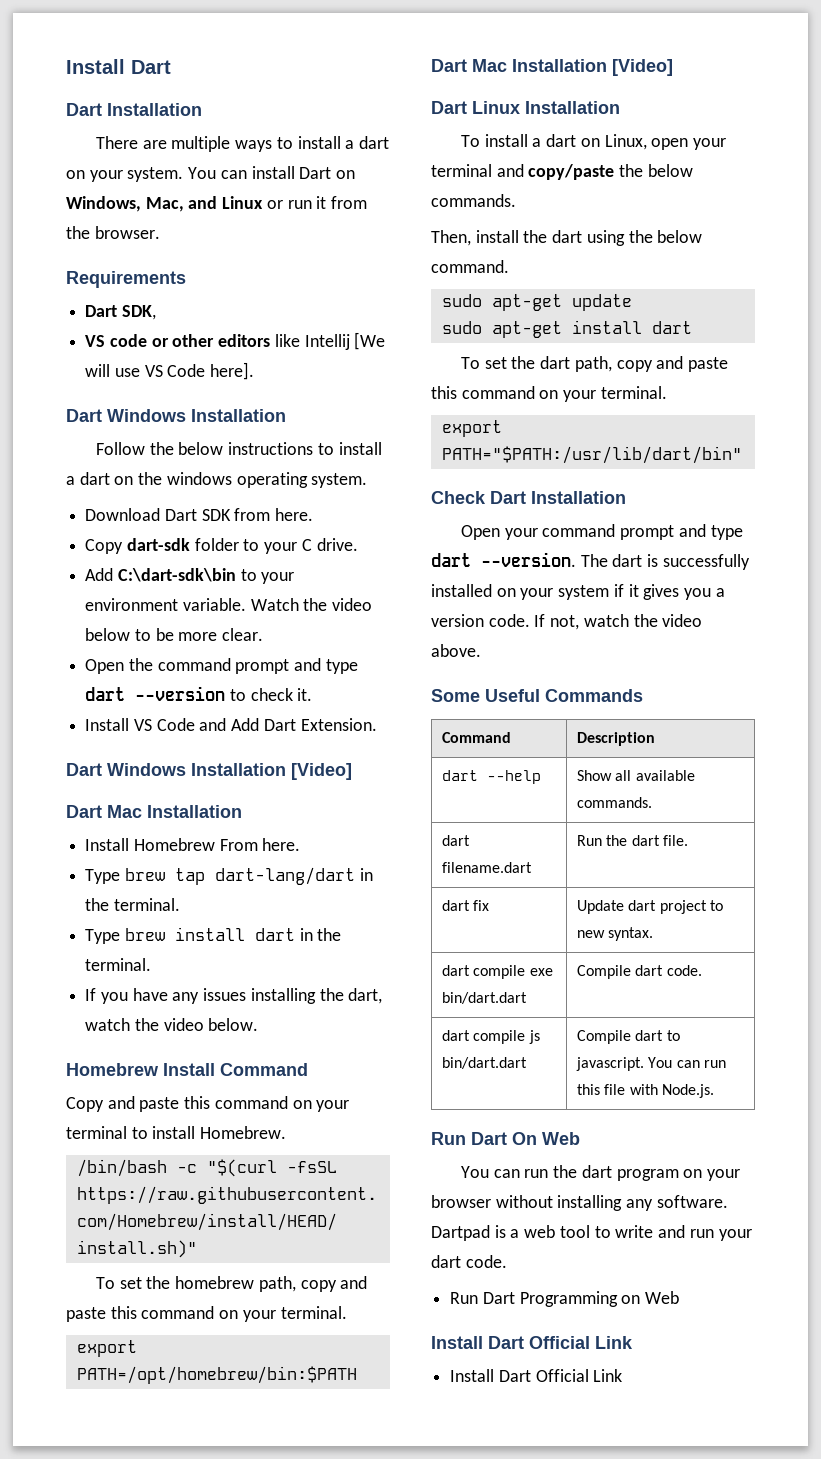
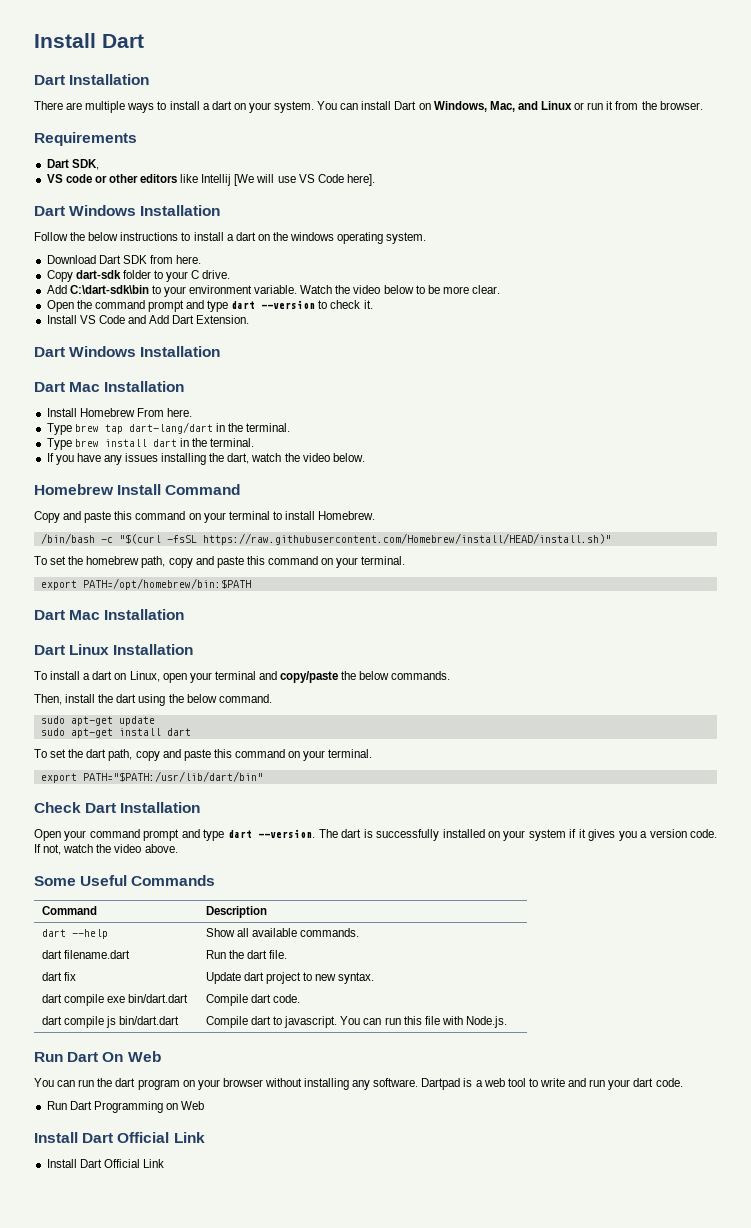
  Install VS Code and Add Dart Extension.
- Dart Windows Installation [Video]
+ Dart Windows Installation
  export PATH=/opt/homebrew/bin:$PATH
- Dart Mac Installation [Video]
+ Dart Mac Installation

